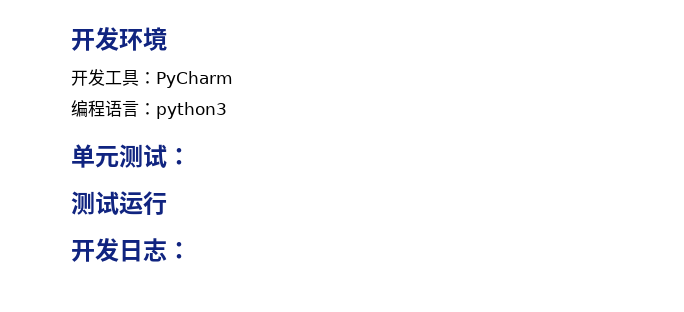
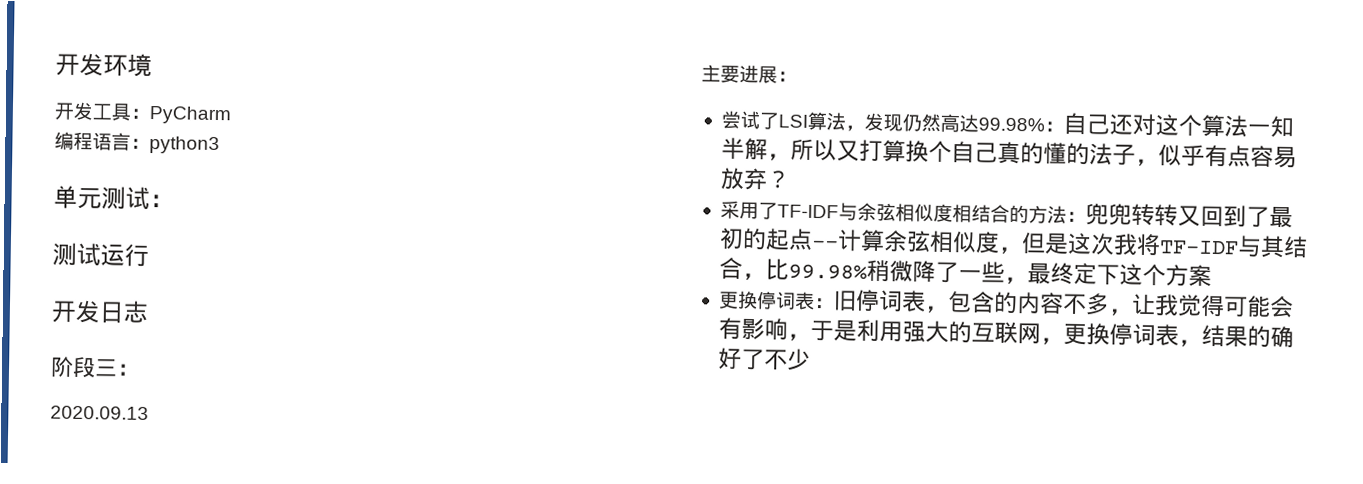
- 开发日志：
+ 开发日志
+ 阶段三：
+ 2020.09.13
+ 主要进展：
+ 尝试了LSI算法，发现仍然高达99.98%：自己还对这个算法一知半解，所以又打算换个自己真的懂的法子，似乎有点容易放弃？
+ 采用了TF-IDF与余弦相似度相结合的方法：兜兜转转又回到了最初的起点--计算余弦相似度，但是这次我将TF-IDF与其结合，比99.98%稍微降了一些，最终定下这个方案
+ 更换停词表：旧停词表，包含的内容不多，让我觉得可能会有影响，于是利用强大的互联网，更换停词表，结果的确好了不少

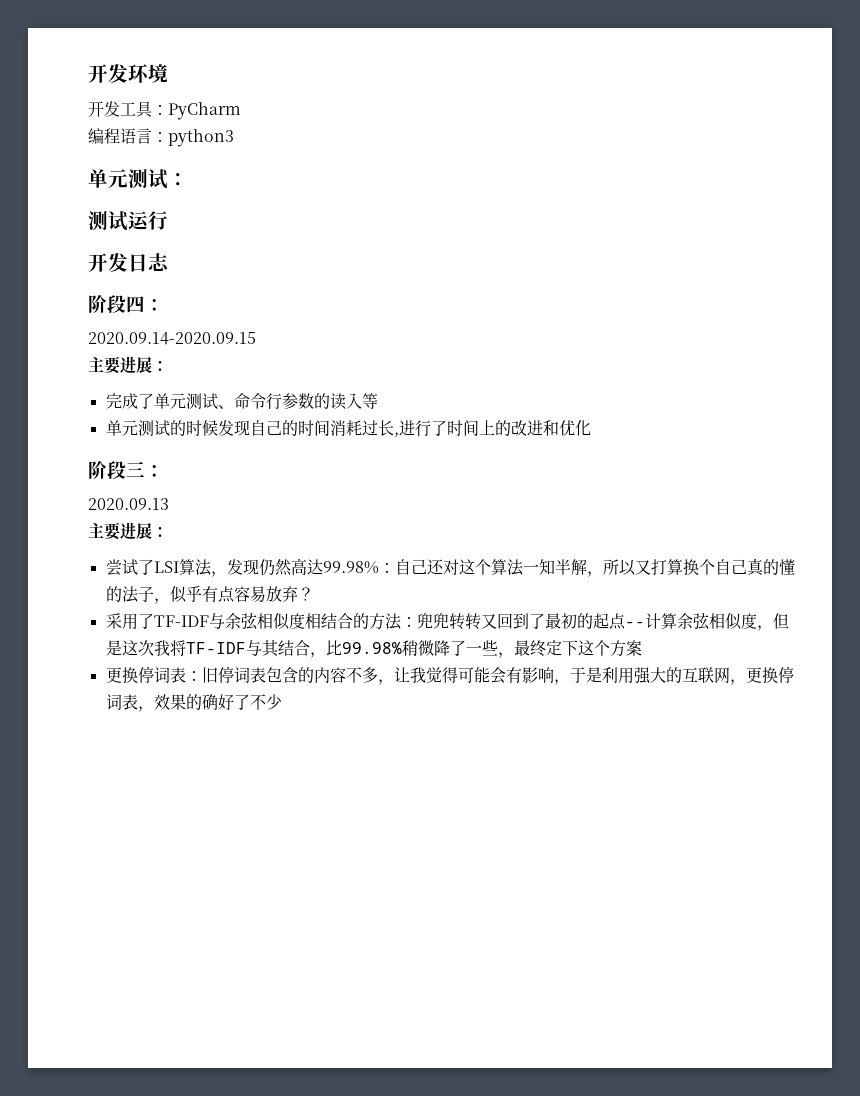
+ 阶段四：
+ 2020.09.14-2020.09.15
+ 主要进展：
+ 完成了单元测试、命令行参数的读入等
+ 单元测试的时候发现自己的时间消耗过长,进行了时间上的改进和优化
- 更换停词表：旧停词表，包含的内容不多，让我觉得可能会有影响，于是利用强大的互联网，更换停词表，结果的确好了不少
+ 更换停词表：旧停词表包含的内容不多，让我觉得可能会有影响，于是利用强大的互联网，更换停词表，效果的确好了不少

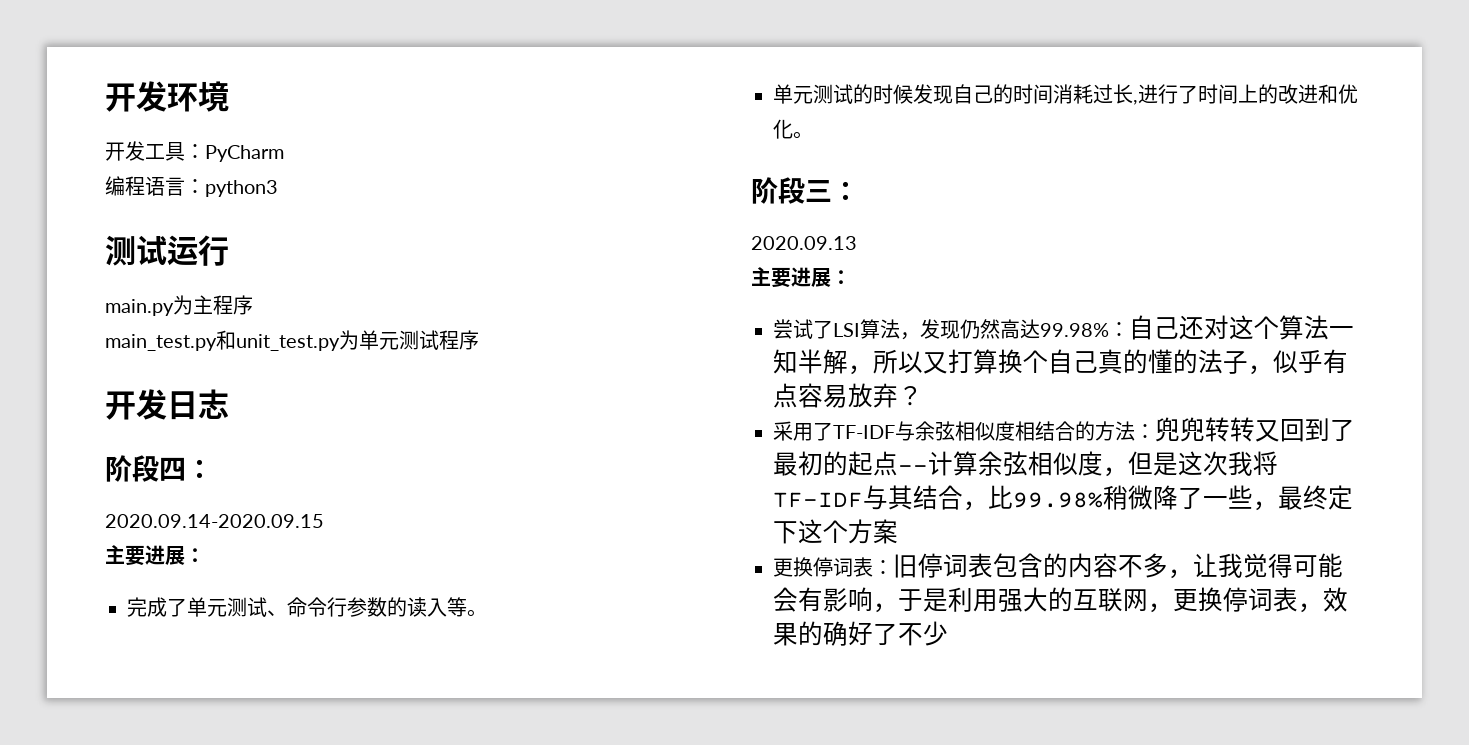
- 单元测试：
  测试运行
+ main.py为主程序
+ main_test.py和unit_test.py为单元测试程序
- 完成了单元测试、命令行参数的读入等
+ 完成了单元测试、命令行参数的读入等。
- 单元测试的时候发现自己的时间消耗过长,进行了时间上的改进和优化
+ 单元测试的时候发现自己的时间消耗过长,进行了时间上的改进和优化。

